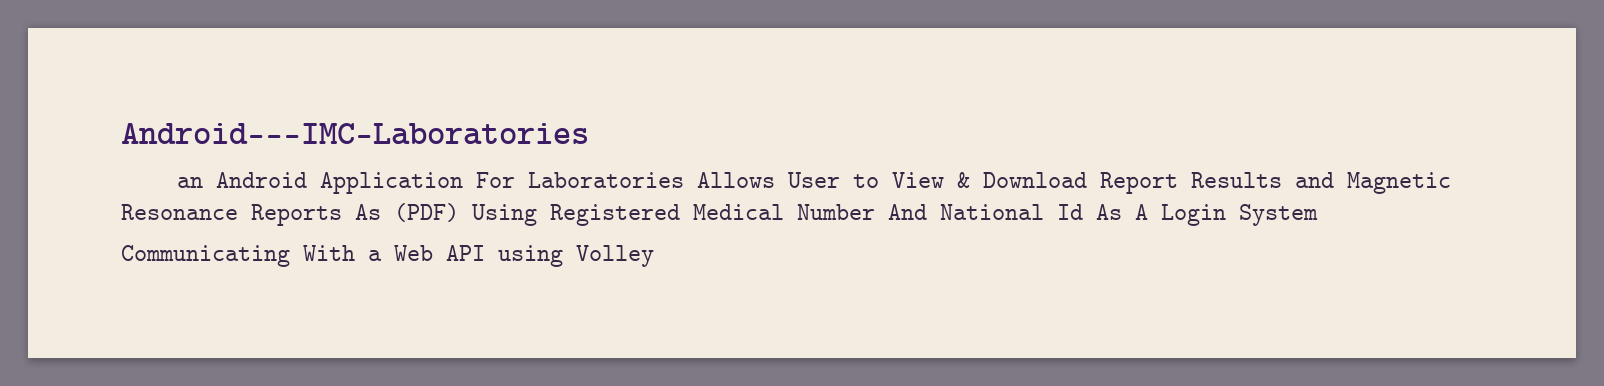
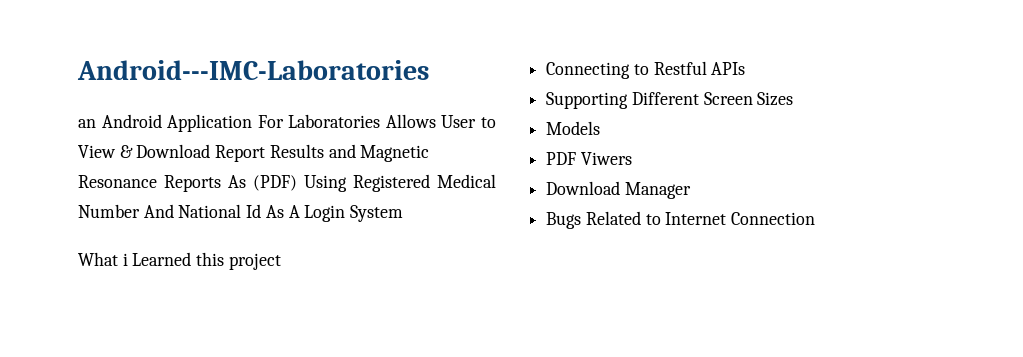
- Communicating With a Web API using Volley
+ What i Learned this project
+ Connecting to Restful APIs
+ Supporting Different Screen Sizes
+ Models
+ PDF Viwers
+ Download Manager
+ Bugs Related to Internet Connection

